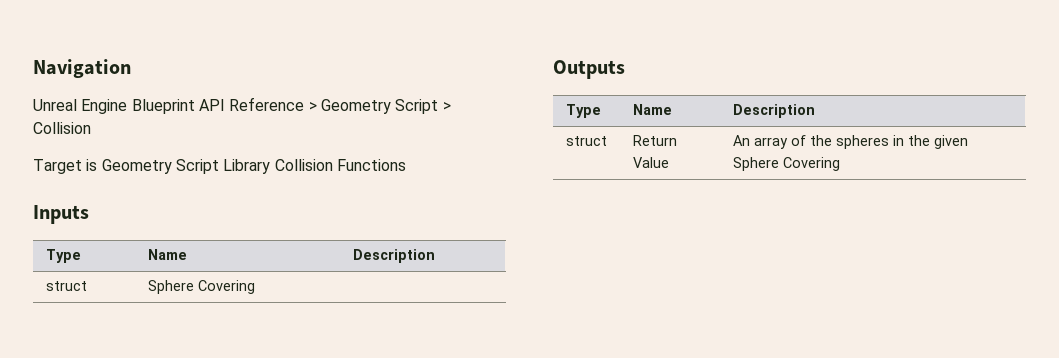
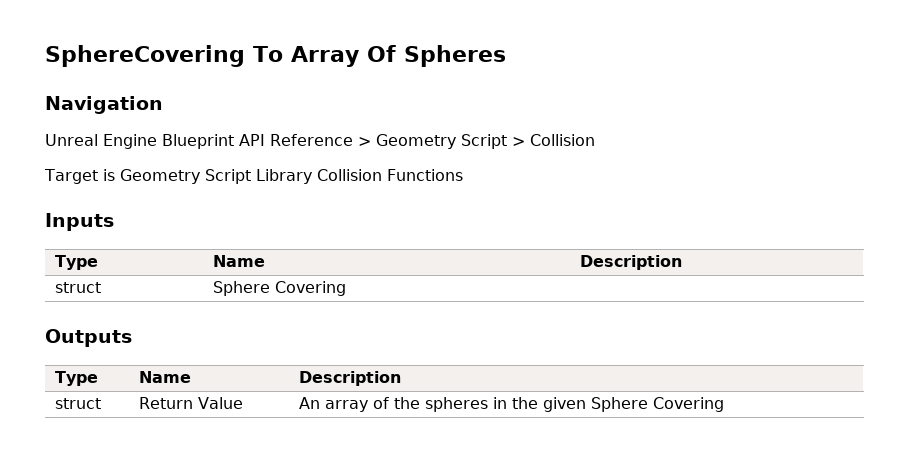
+ SphereCovering To Array Of Spheres

